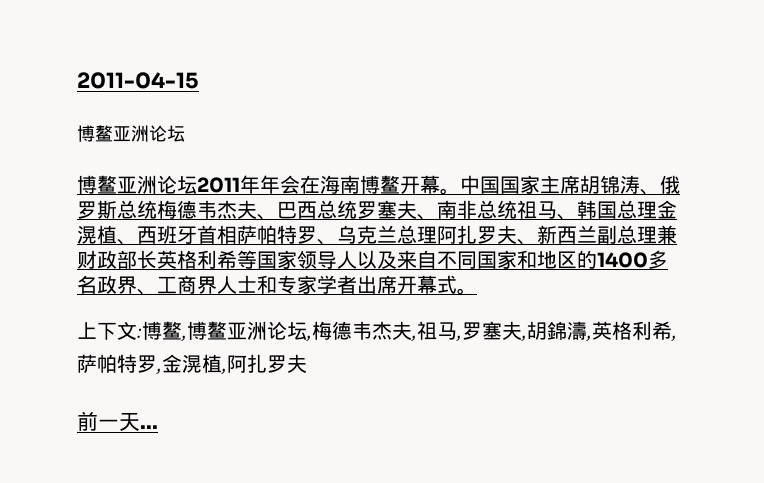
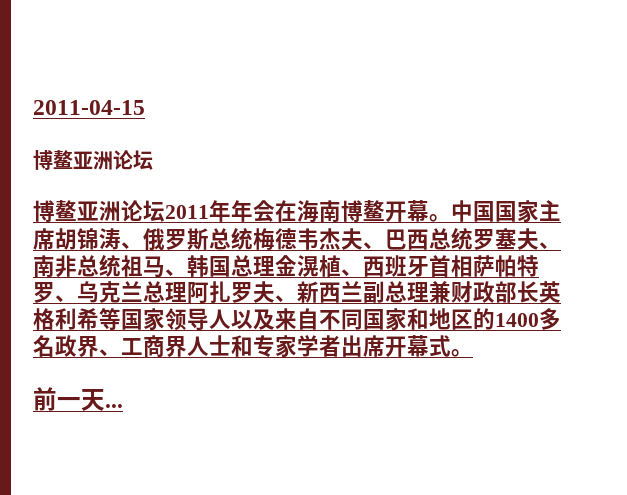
- 上下文:博鳌,博鳌亚洲论坛,梅德韦杰夫,祖马,罗塞夫,胡錦濤,英格利希,萨帕特罗,金滉植,阿扎罗夫

